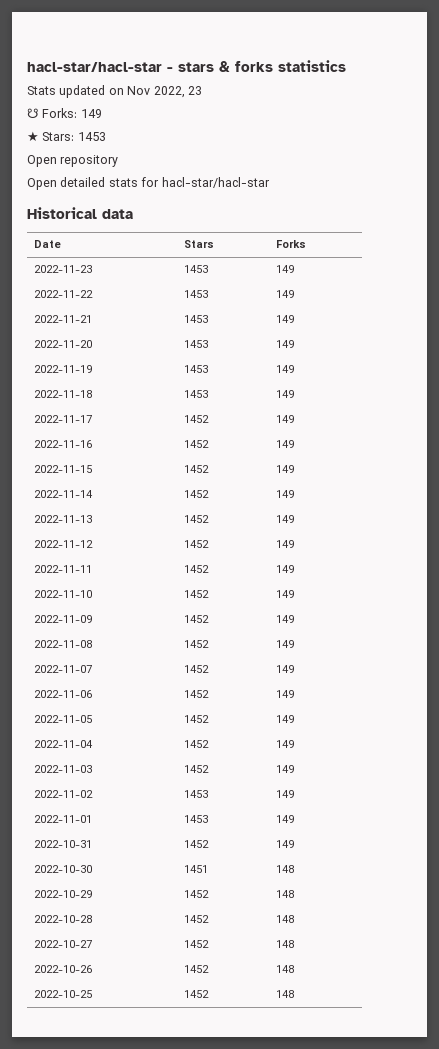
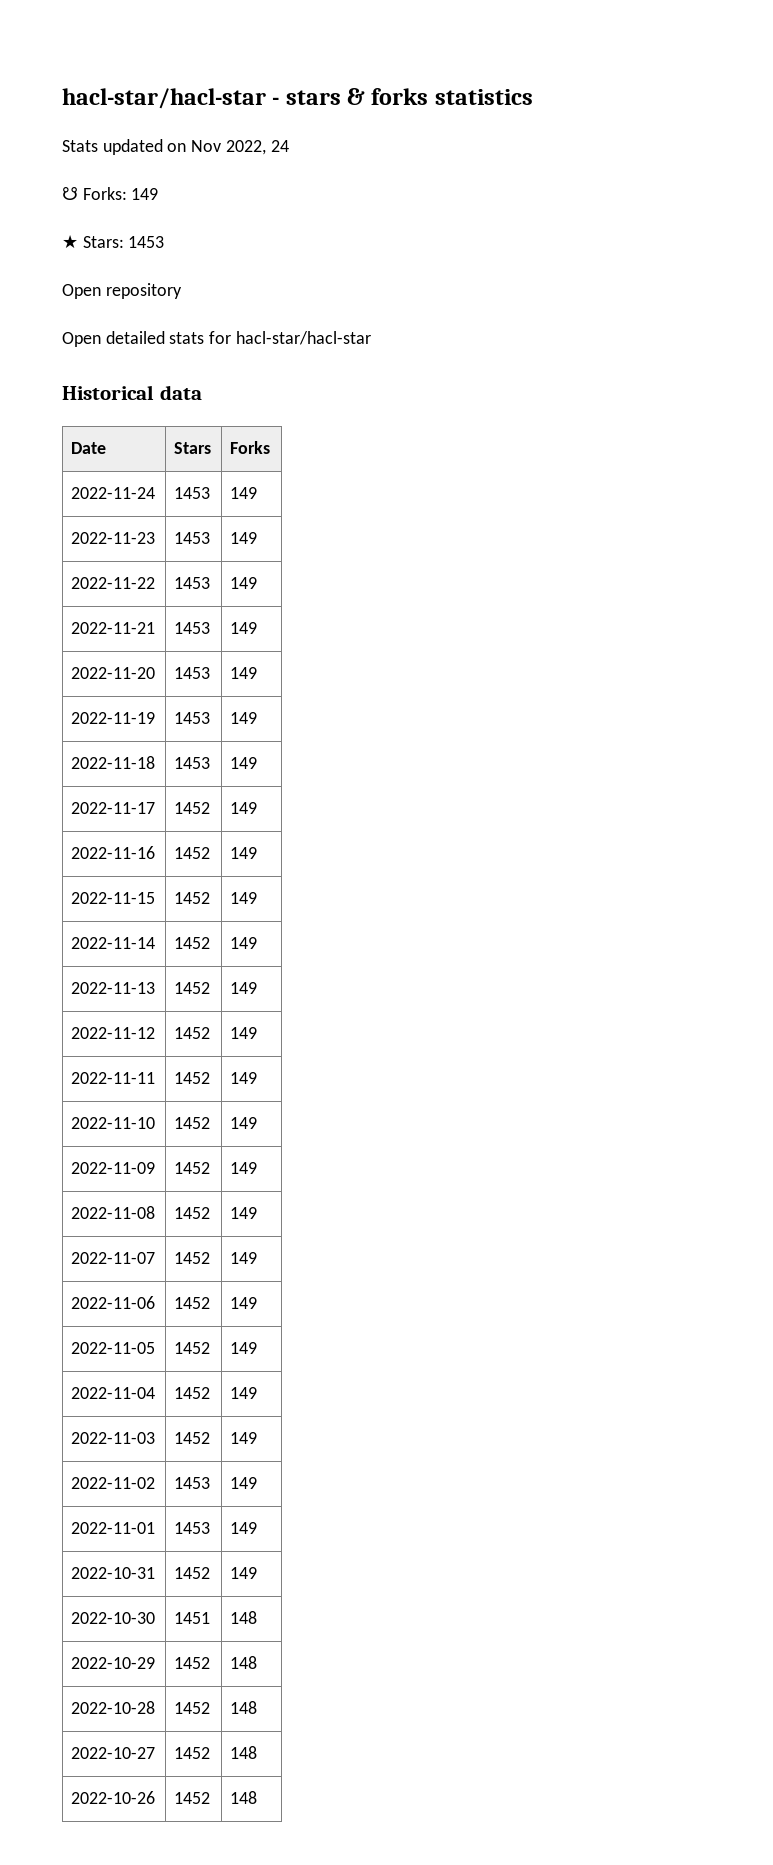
- Stats updated on Nov 2022, 23
+ Stats updated on Nov 2022, 24
+ 2022-11-24 | 1453 | 149
- 2022-10-25 | 1452 | 148

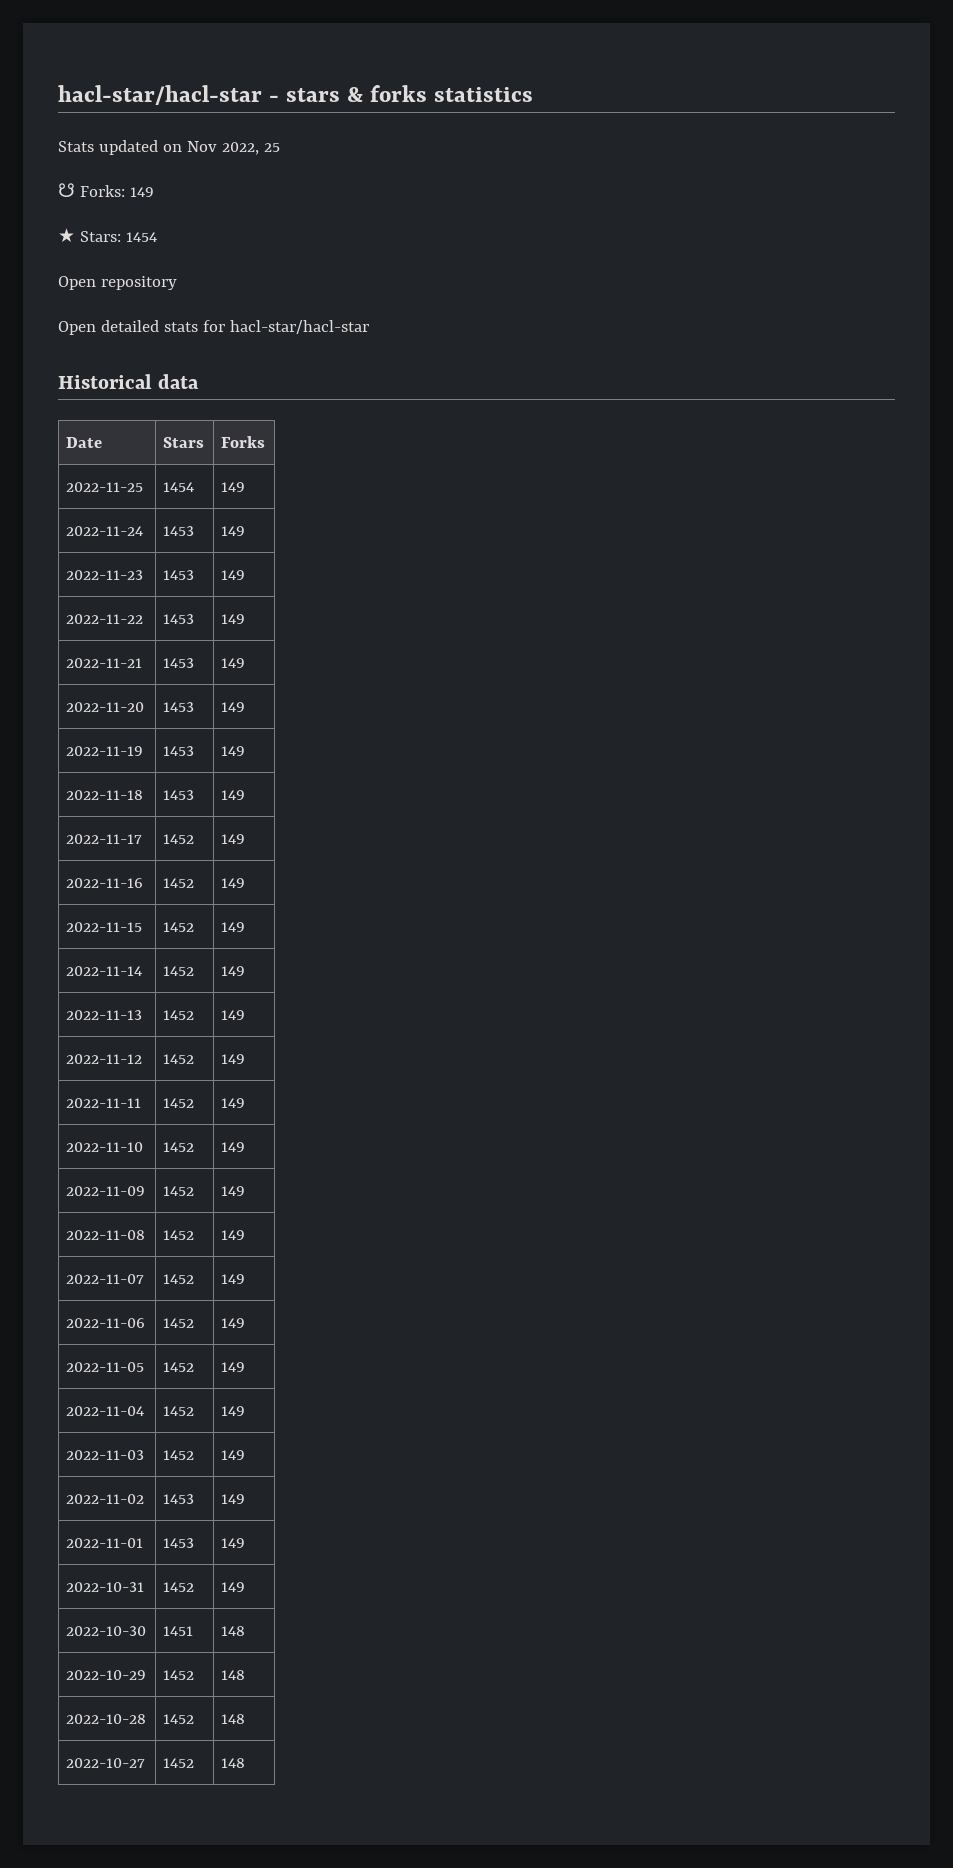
- Stats updated on Nov 2022, 24
+ Stats updated on Nov 2022, 25
- ★ Stars: 1453
+ ★ Stars: 1454
+ 2022-11-25 | 1454 | 149
- 2022-10-26 | 1452 | 148

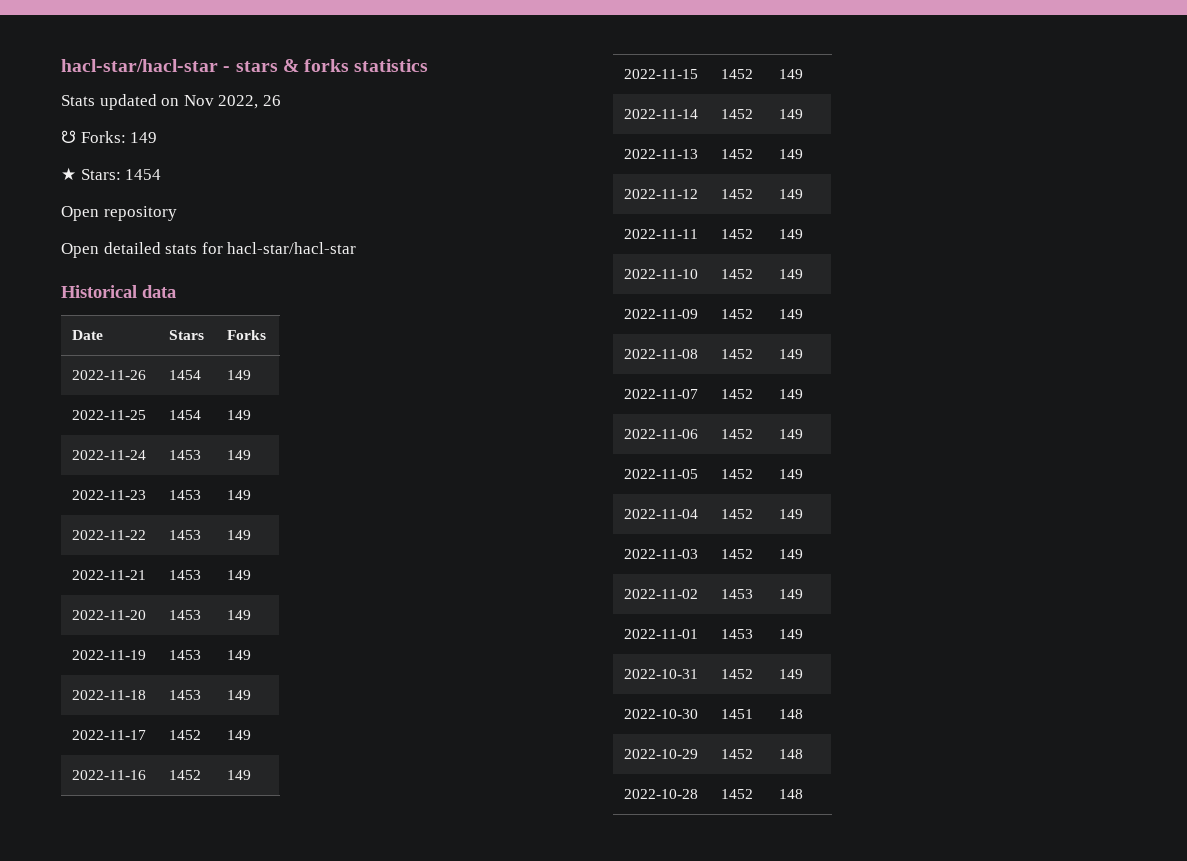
- Stats updated on Nov 2022, 25
+ Stats updated on Nov 2022, 26
+ 2022-11-26 | 1454 | 149
- 2022-10-27 | 1452 | 148

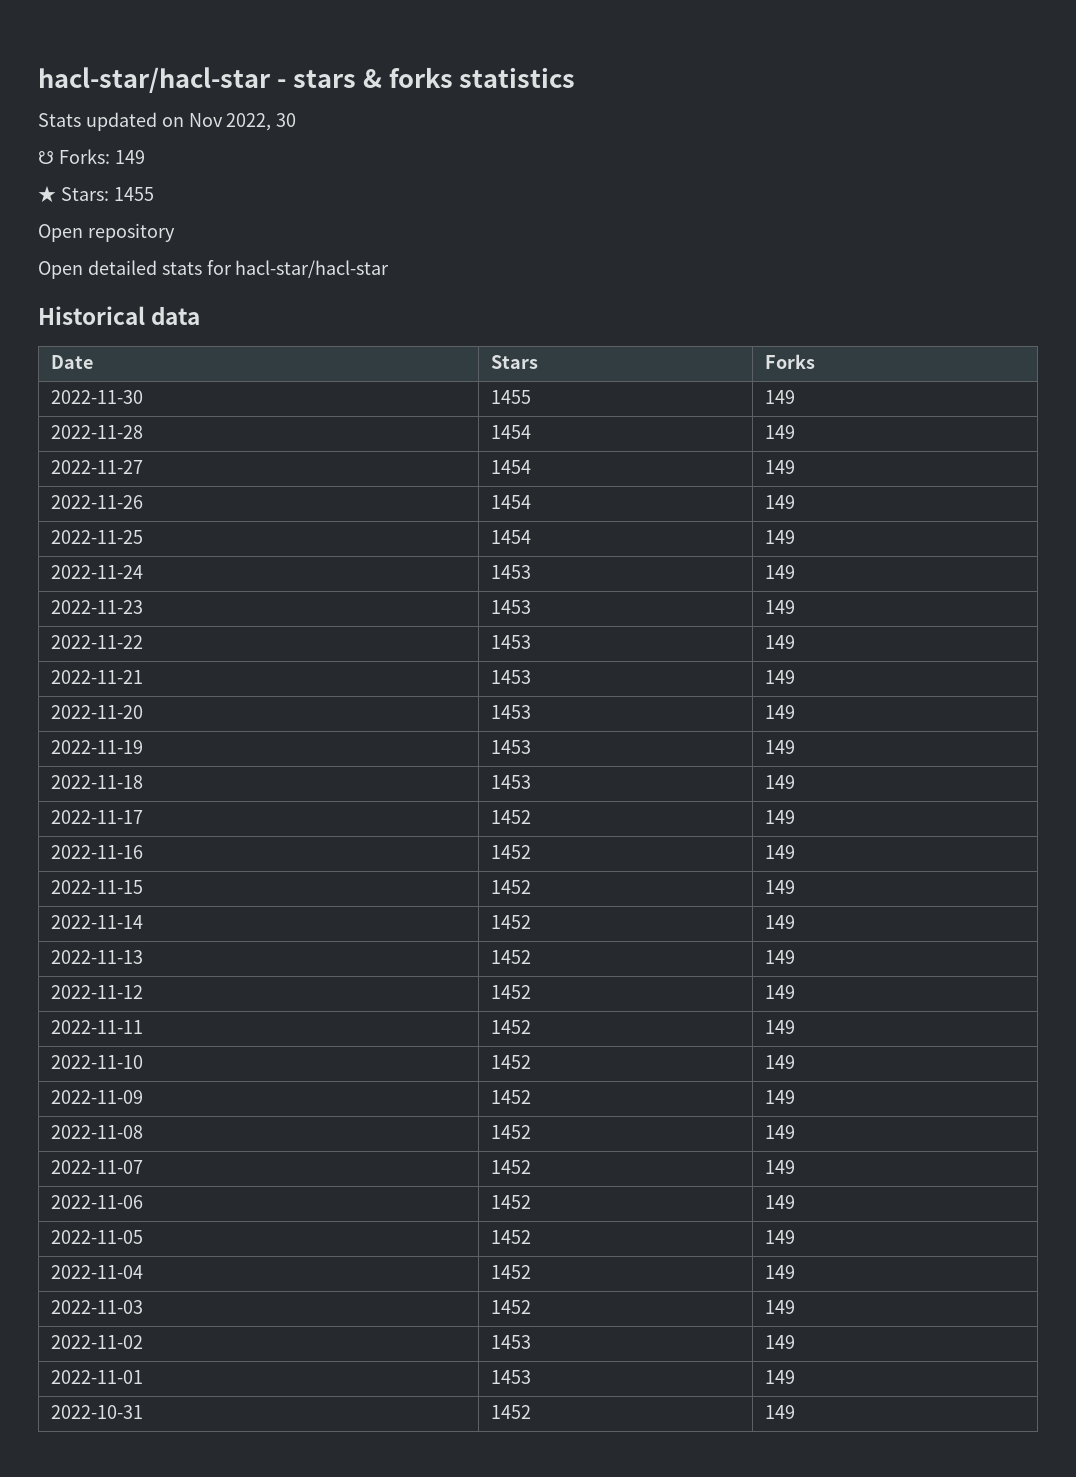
- Stats updated on Nov 2022, 26
+ Stats updated on Nov 2022, 30
- ★ Stars: 1454
+ ★ Stars: 1455
+ 2022-11-30 | 1455 | 149
+ 2022-11-28 | 1454 | 149
+ 2022-11-27 | 1454 | 149
- 2022-10-30 | 1451 | 148
- 2022-10-29 | 1452 | 148
- 2022-10-28 | 1452 | 148

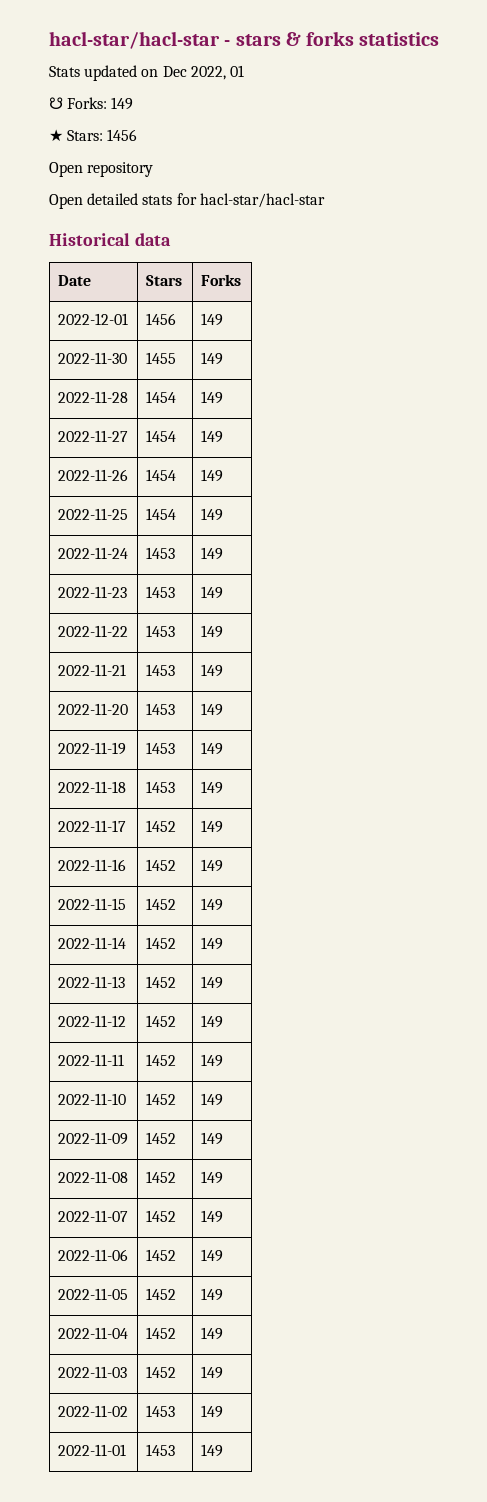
- Stats updated on Nov 2022, 30
+ Stats updated on Dec 2022, 01
- ★ Stars: 1455
+ ★ Stars: 1456
+ 2022-12-01 | 1456 | 149
- 2022-10-31 | 1452 | 149

